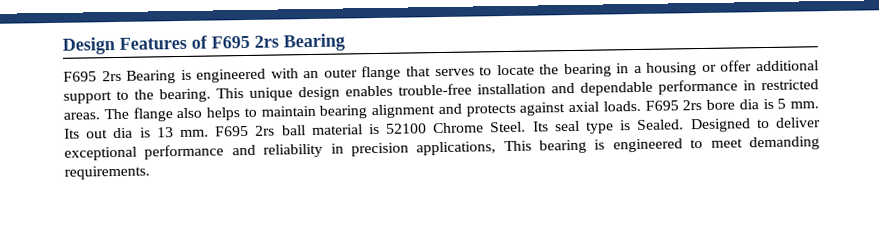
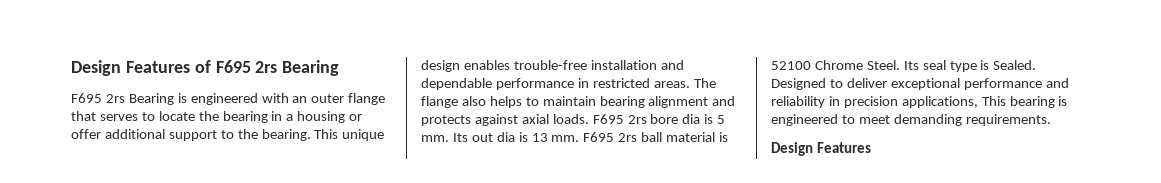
  Designed to deliver exceptional performance and reliability in precision applications, This bearing is engineered to meet demanding requirements.
+ Design Features

